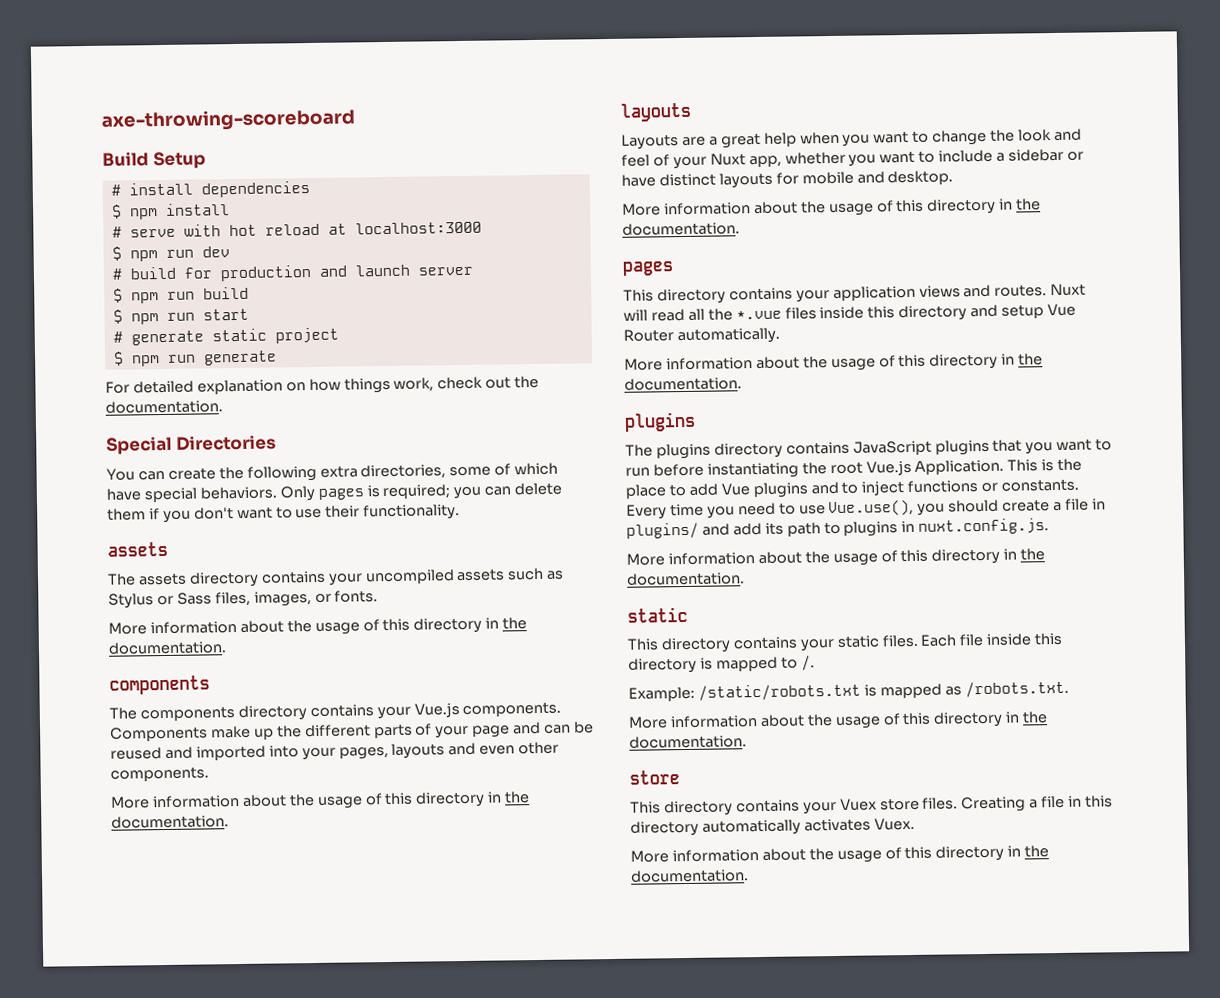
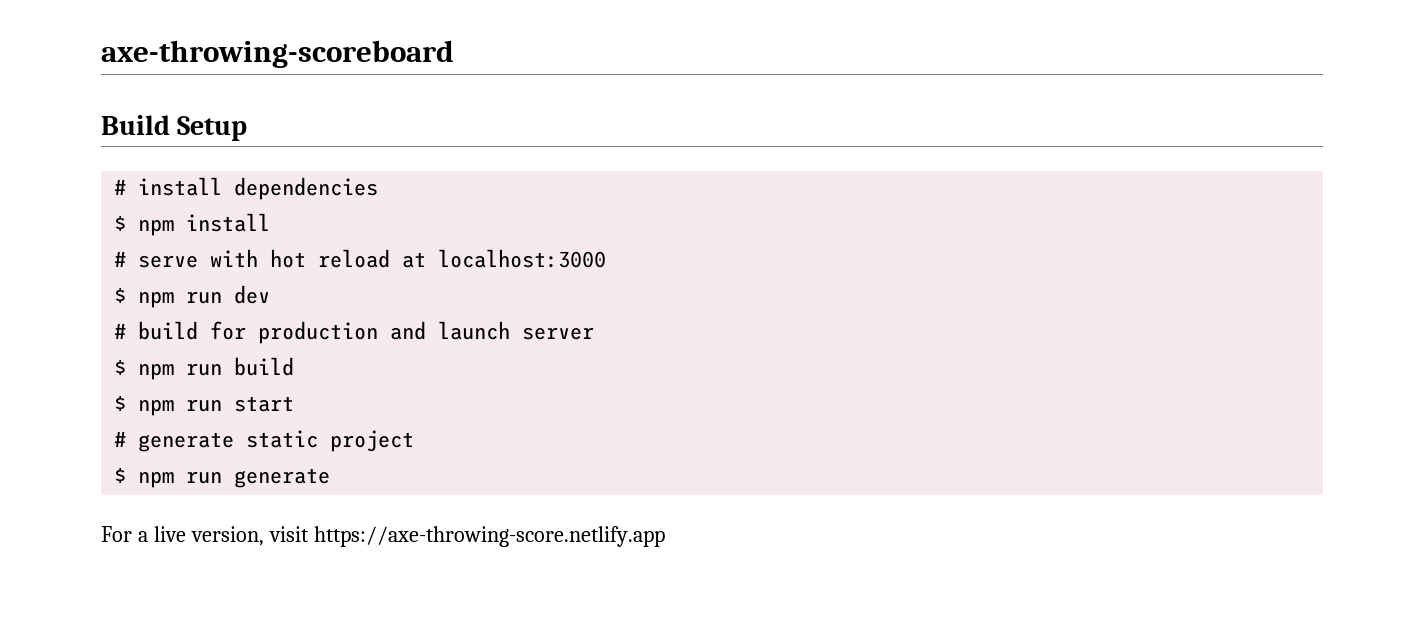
- For detailed explanation on how things work, check out the documentation.
- Special Directories
- You can create the following extra directories, some of which have special behaviors. Only pages is required; you can delete them if you don't want to use their functionality.
- assets
- The assets directory contains your uncompiled assets such as Stylus or Sass files, images, or fonts.
- More information about the usage of this directory in the documentation.
- components
- The components directory contains your Vue.js components. Components make up the different parts of your page and can be reused and imported into your pages, layouts and even other components.
- More information about the usage of this directory in the documentation.
- layouts
- Layouts are a great help when you want to change the look and feel of your Nuxt app, whether you want to include a sidebar or have distinct layouts for mobile and desktop.
- More information about the usage of this directory in the documentation.
- pages
- This directory contains your application views and routes. Nuxt will read all the *.vue files inside this directory and setup Vue Router automatically.
- More information about the usage of this directory in the documentation.
- plugins
- The plugins directory contains JavaScript plugins that you want to run before instantiating the root Vue.js Application. This is the place to add Vue plugins and to inject functions or constants. Every time you need to use Vue.use(), you should create a file in plugins/ and add its path to plugins in nuxt.config.js.
- More information about the usage of this directory in the documentation.
- static
- This directory contains your static files. Each file inside this directory is mapped to /.
- Example: /static/robots.txt is mapped as /robots.txt.
- More information about the usage of this directory in the documentation.
- store
- This directory contains your Vuex store files. Creating a file in this directory automatically activates Vuex.
- More information about the usage of this directory in the documentation.
+ For a live version, visit https://axe-throwing-score.netlify.app

